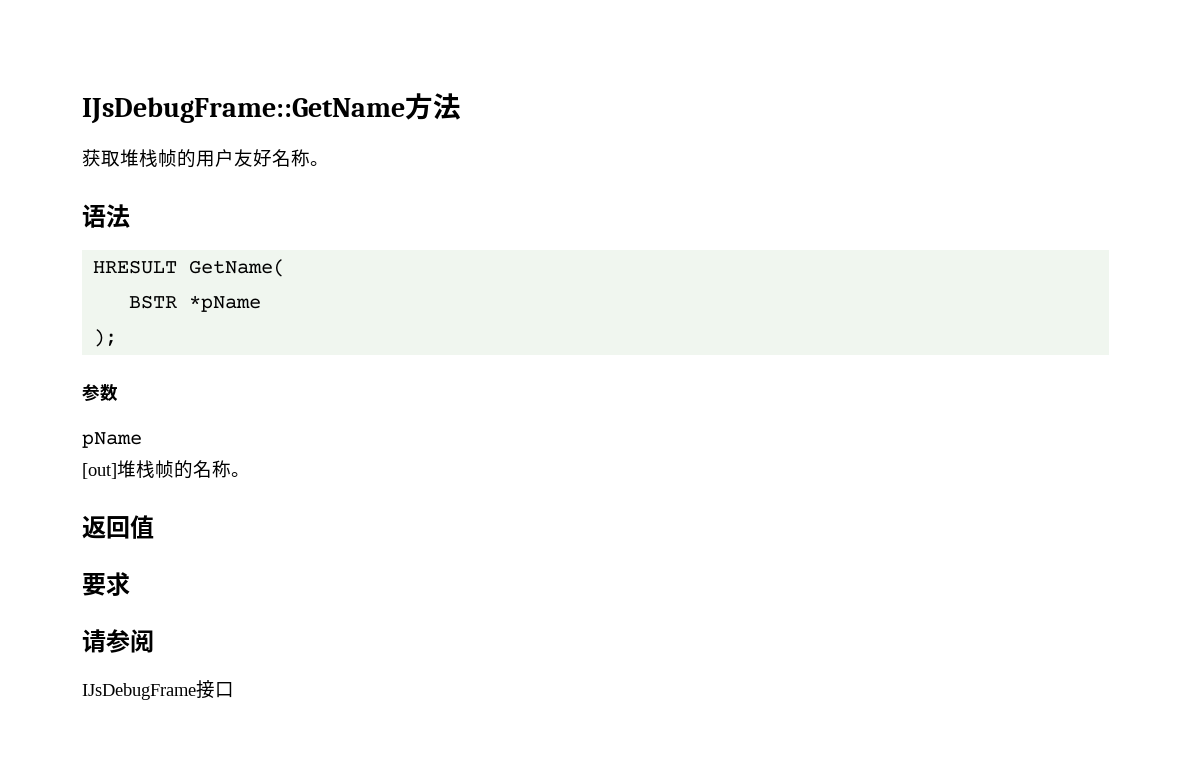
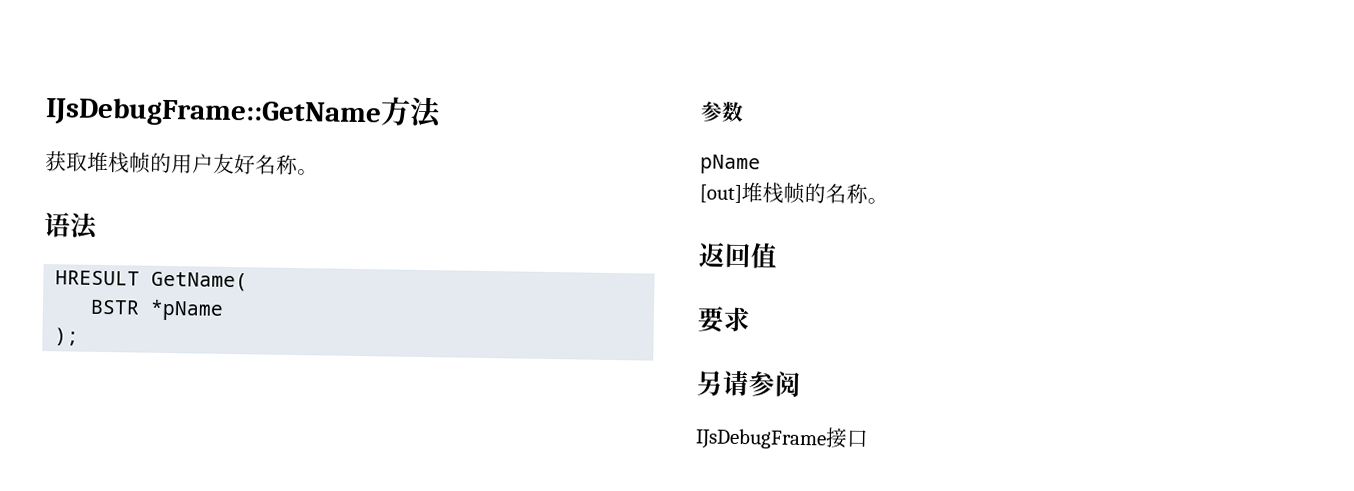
- 请参阅
+ 另请参阅

